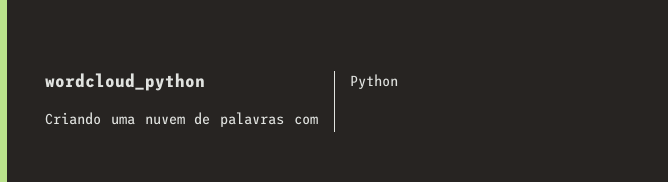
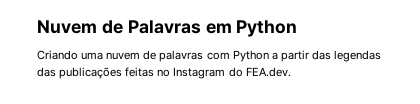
- wordcloud_python
+ Nuvem de Palavras em Python
- Criando uma nuvem de palavras com Python
+ Criando uma nuvem de palavras com Python a partir das legendas das publicações feitas no Instagram do FEA.dev.

